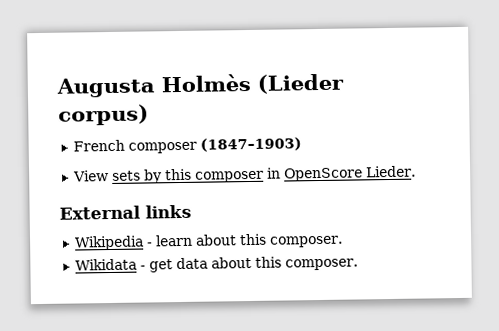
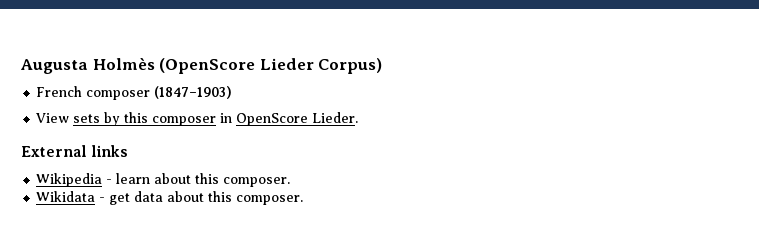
- Augusta Holmès (Lieder corpus)
+ Augusta Holmès (OpenScore Lieder Corpus)

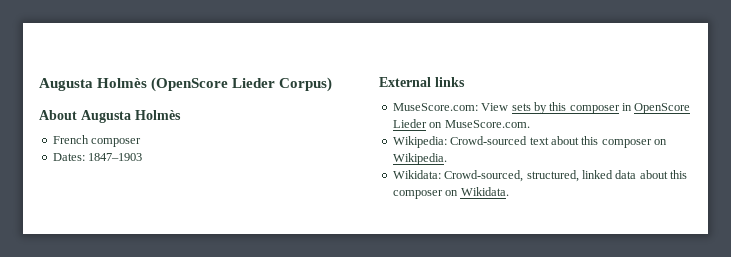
+ About Augusta Holmès
- French composer (1847–1903)
- View sets by this composer in OpenScore Lieder.
+ French composer
+ Dates: 1847–1903
  External links
- Wikipedia - learn about this composer.
- Wikidata - get data about this composer.
+ MuseScore.com: View sets by this composer in OpenScore Lieder on MuseScore.com.
+ Wikipedia: Crowd-sourced text about this composer on Wikipedia.
+ Wikidata: Crowd-sourced, structured, linked data about this composer on Wikidata.

